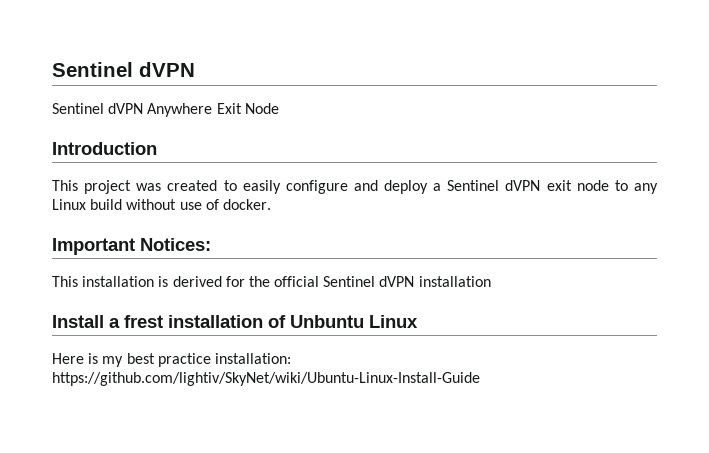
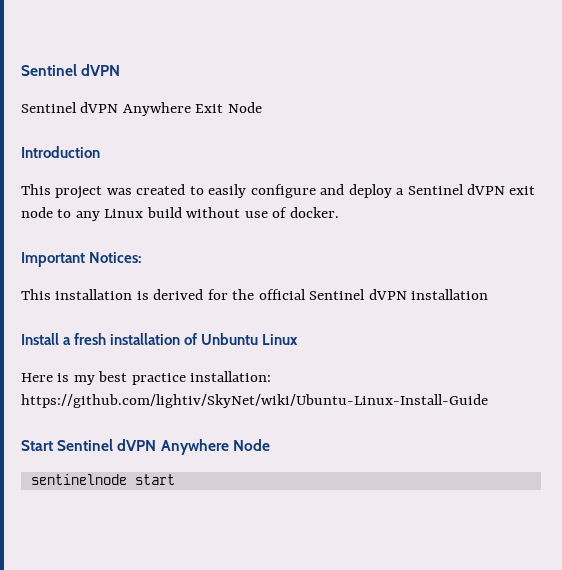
- Install a frest installation of Unbuntu Linux
+ Install a fresh installation of Unbuntu Linux
+ Start Sentinel dVPN Anywhere Node
+ sentinelnode start

